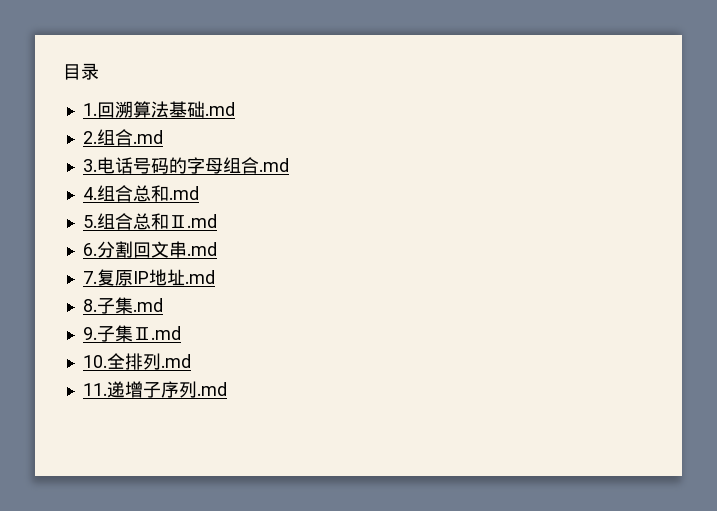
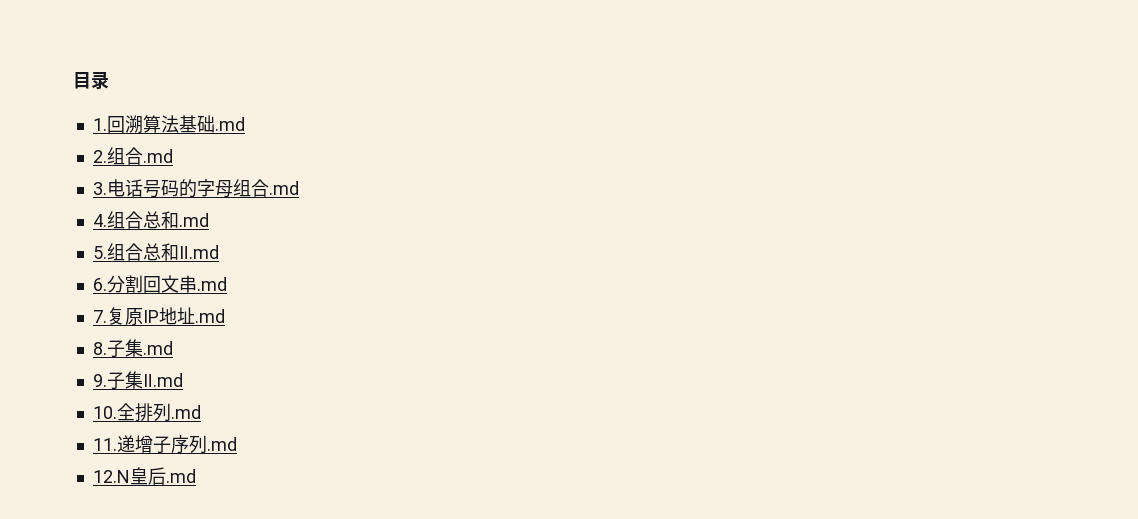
+ 12.N皇后.md

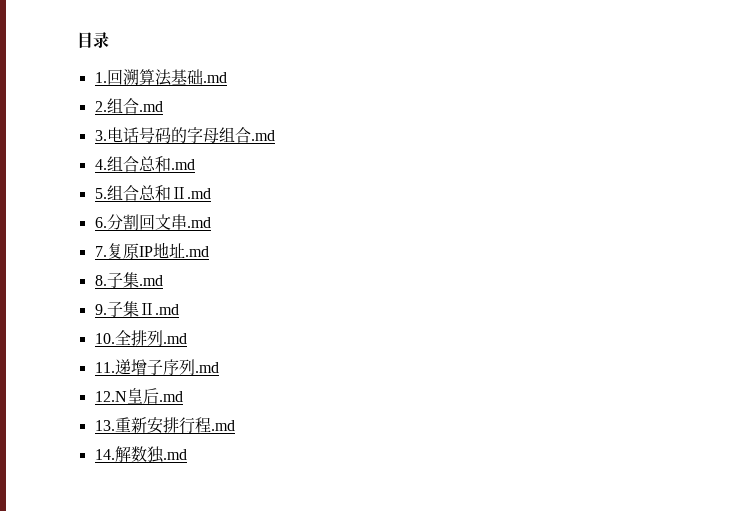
+ 13.重新安排行程.md
+ 14.解数独.md

